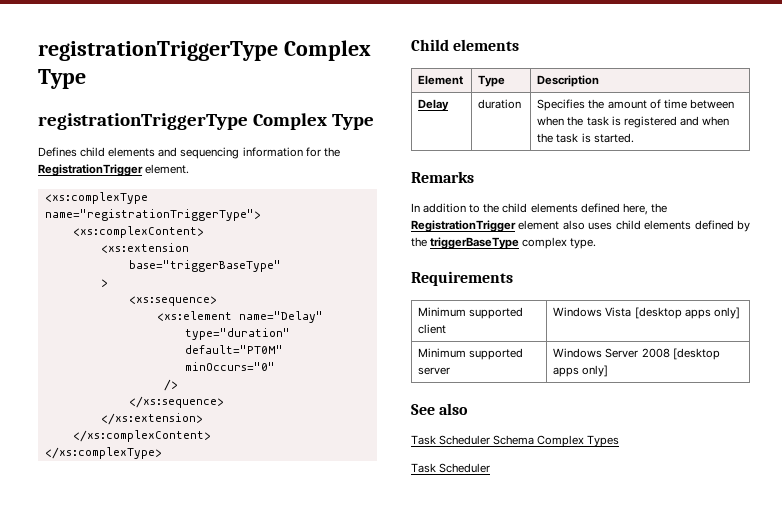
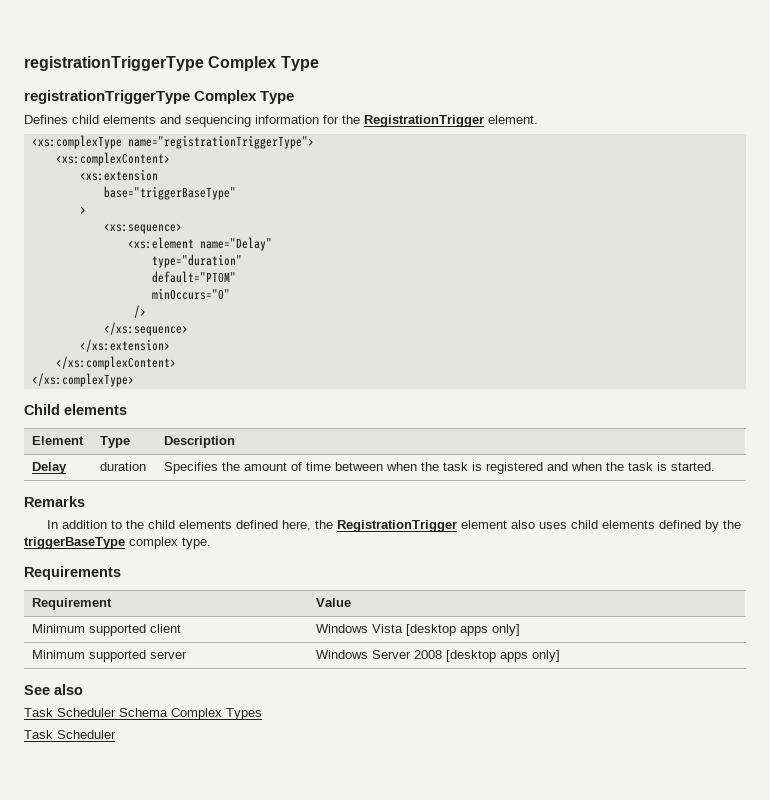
+ Requirement | Value

